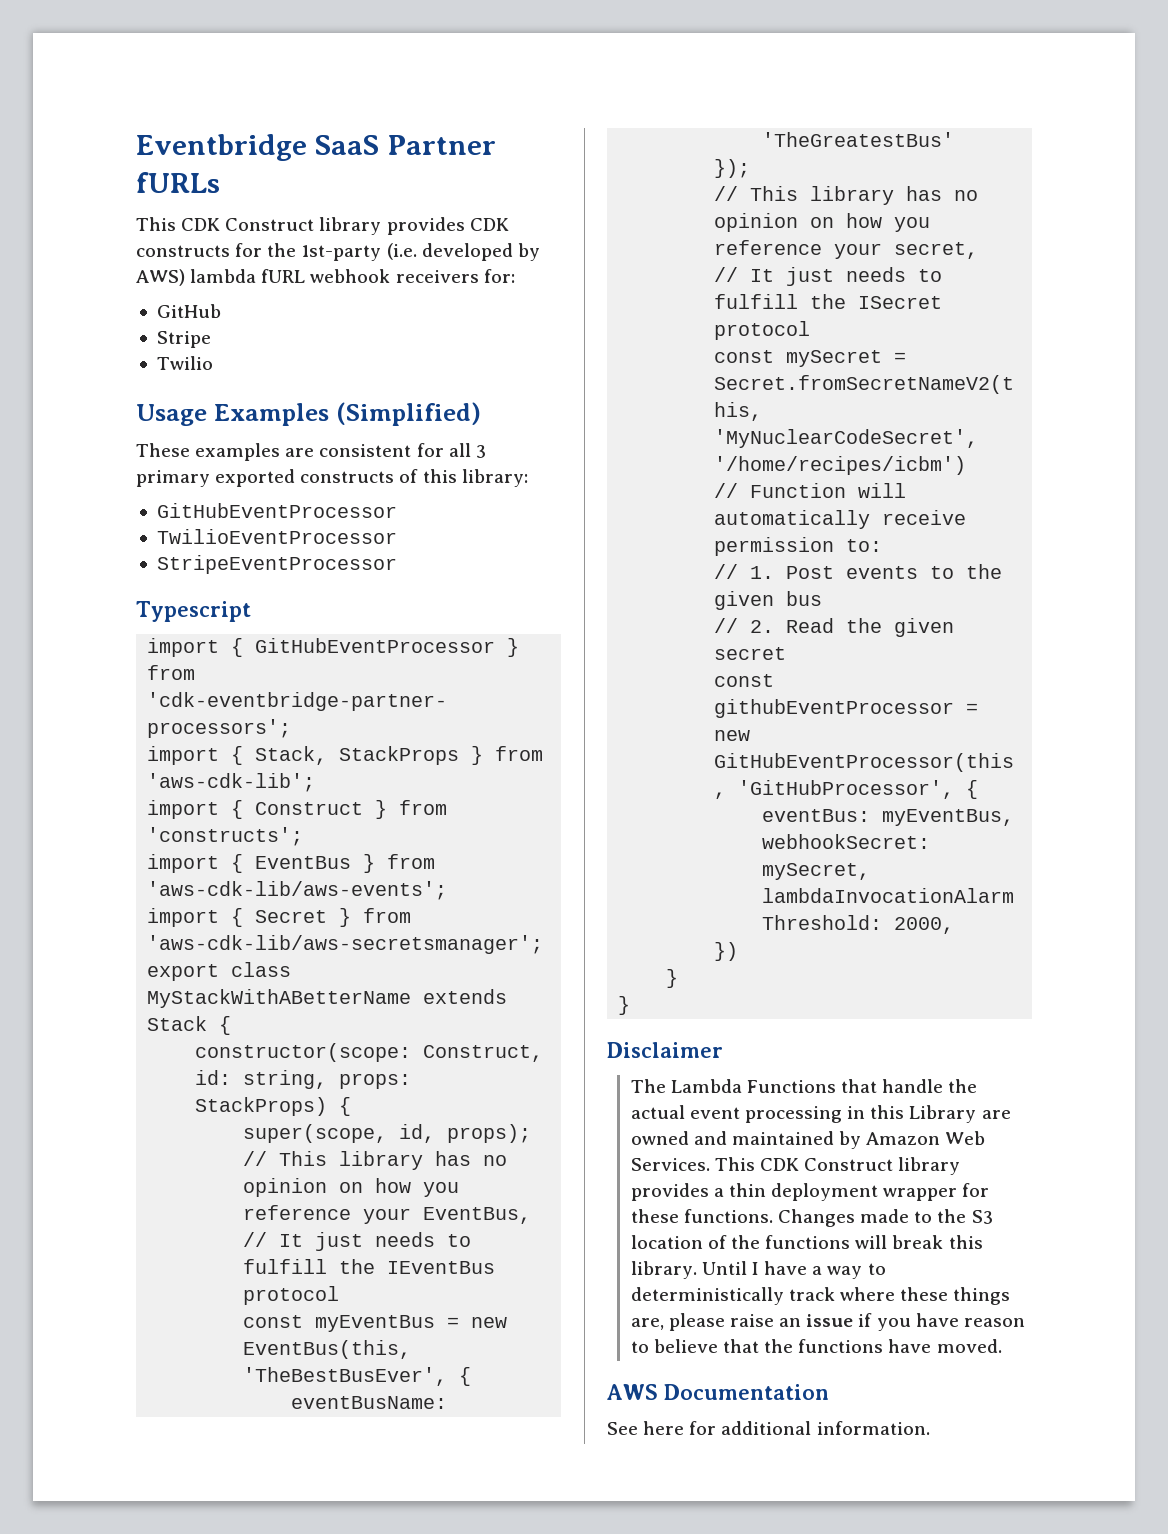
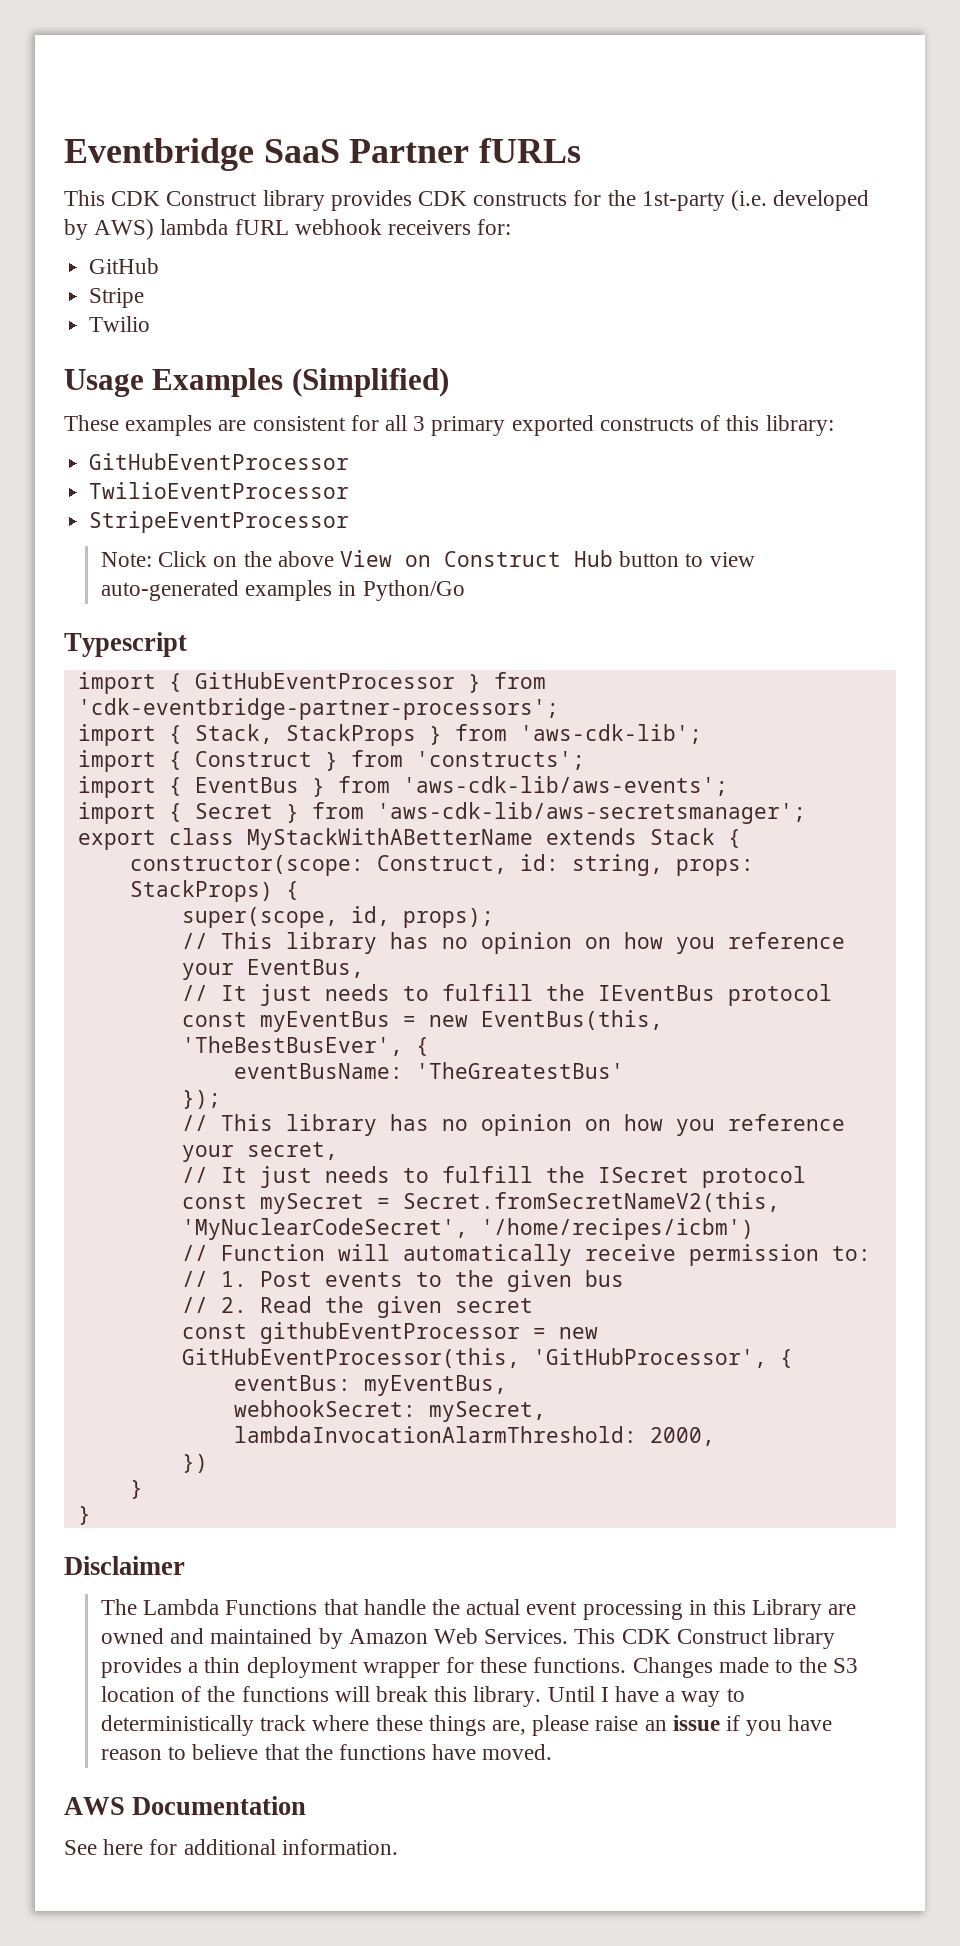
+ Note: Click on the above View on Construct Hub button to view auto-generated examples in Python/Go

